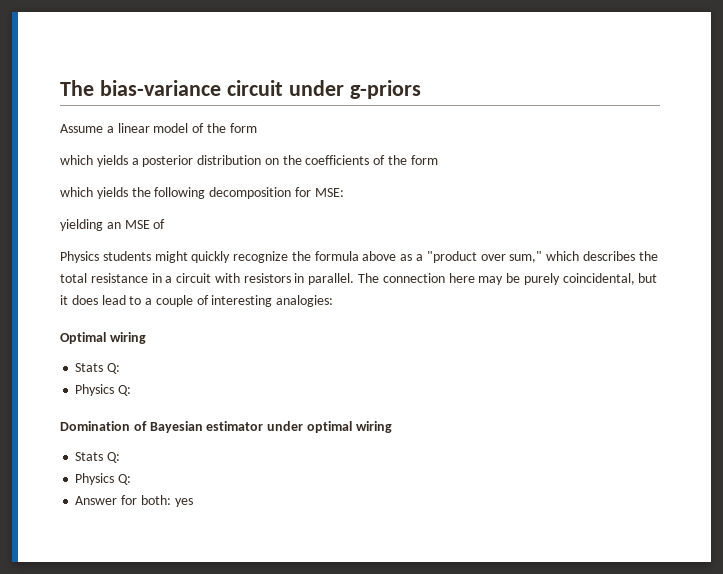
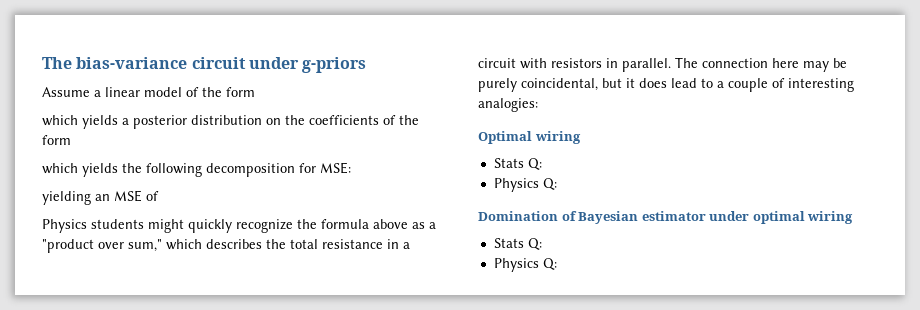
- Answer for both: yes

